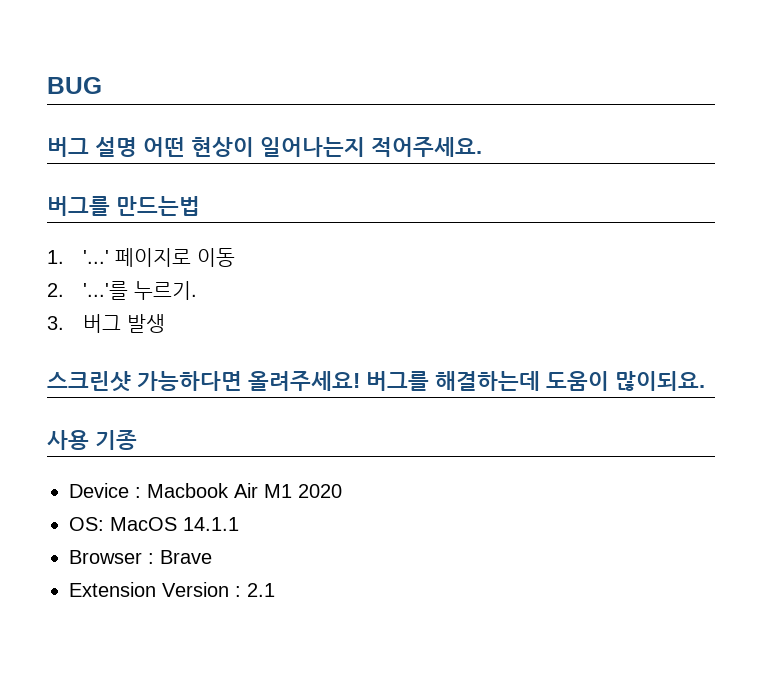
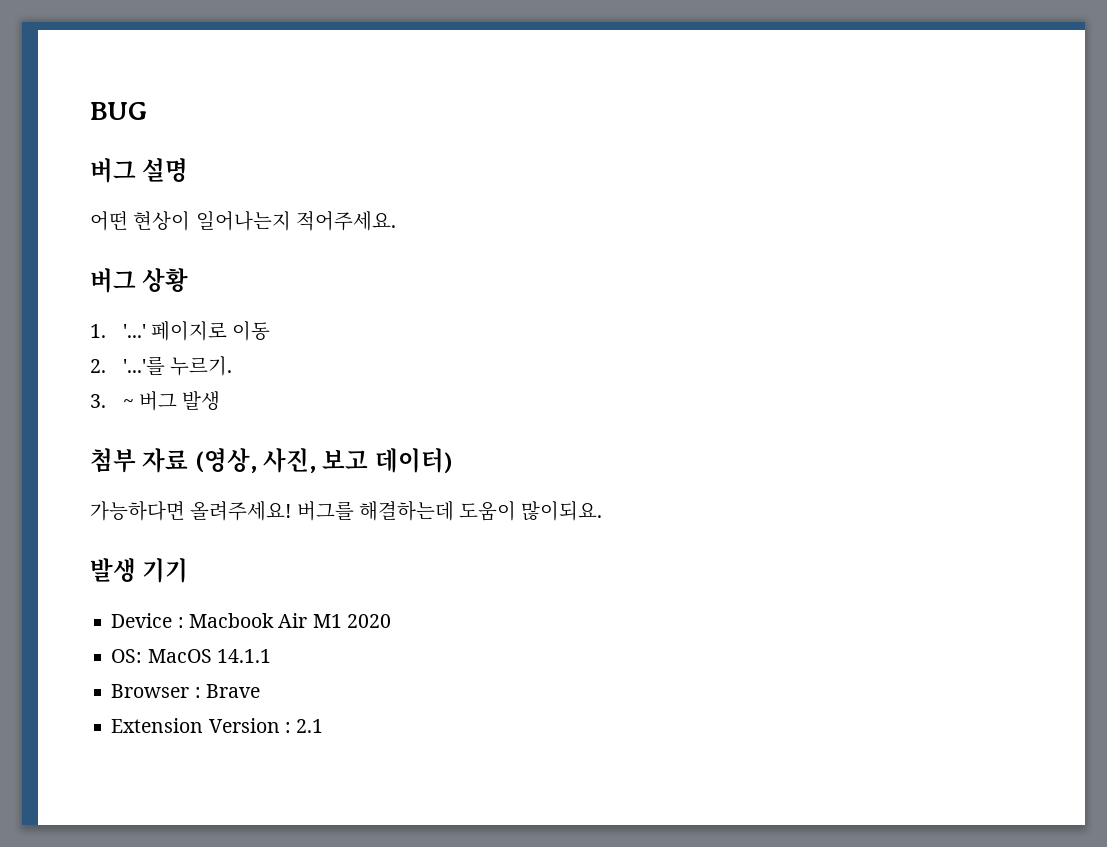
- 버그 설명 어떤 현상이 일어나는지 적어주세요.
+ 버그 설명
+ 어떤 현상이 일어나는지 적어주세요.
- 버그를 만드는법
+ 버그 상황
- 3. 버그 발생
+ 3. ~ 버그 발생
- 스크린샷 가능하다면 올려주세요!
+ 첨부 자료 (영상, 사진, 보고 데이터)
+ 가능하다면 올려주세요!
- 사용 기종
+ 발생 기기

